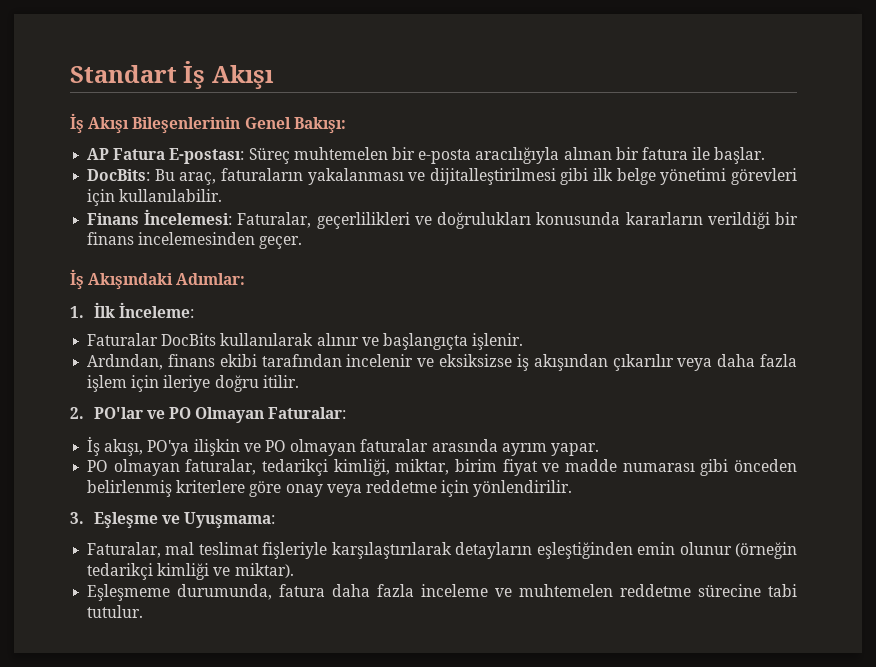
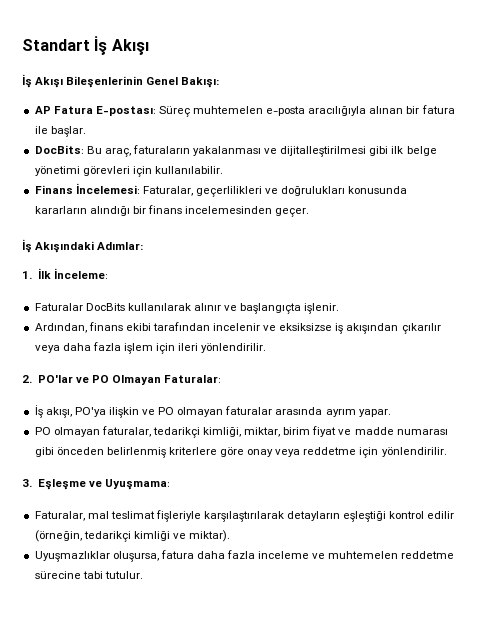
- AP Fatura E-postası: Süreç muhtemelen bir e-posta aracılığıyla alınan bir fatura ile başlar.
+ AP Fatura E-postası: Süreç muhtemelen e-posta aracılığıyla alınan bir fatura ile başlar.
- Finans İncelemesi: Faturalar, geçerlilikleri ve doğrulukları konusunda kararların verildiği bir finans incelemesinden geçer.
+ Finans İncelemesi: Faturalar, geçerlilikleri ve doğrulukları konusunda kararların alındığı bir finans incelemesinden geçer.
- Ardından, finans ekibi tarafından incelenir ve eksiksizse iş akışından çıkarılır veya daha fazla işlem için ileriye doğru itilir.
+ Ardından, finans ekibi tarafından incelenir ve eksiksizse iş akışından çıkarılır veya daha fazla işlem için ileri yönlendirilir.
- Faturalar, mal teslimat fişleriyle karşılaştırılarak detayların eşleştiğinden emin olunur (örneğin tedarikçi kimliği ve miktar).
+ Faturalar, mal teslimat fişleriyle karşılaştırılarak detayların eşleştiği kontrol edilir (örneğin, tedarikçi kimliği ve miktar).
- Eşleşmeme durumunda, fatura daha fazla inceleme ve muhtemelen reddetme sürecine tabi tutulur.
+ Uyuşmazlıklar oluşursa, fatura daha fazla inceleme ve muhtemelen reddetme sürecine tabi tutulur.

